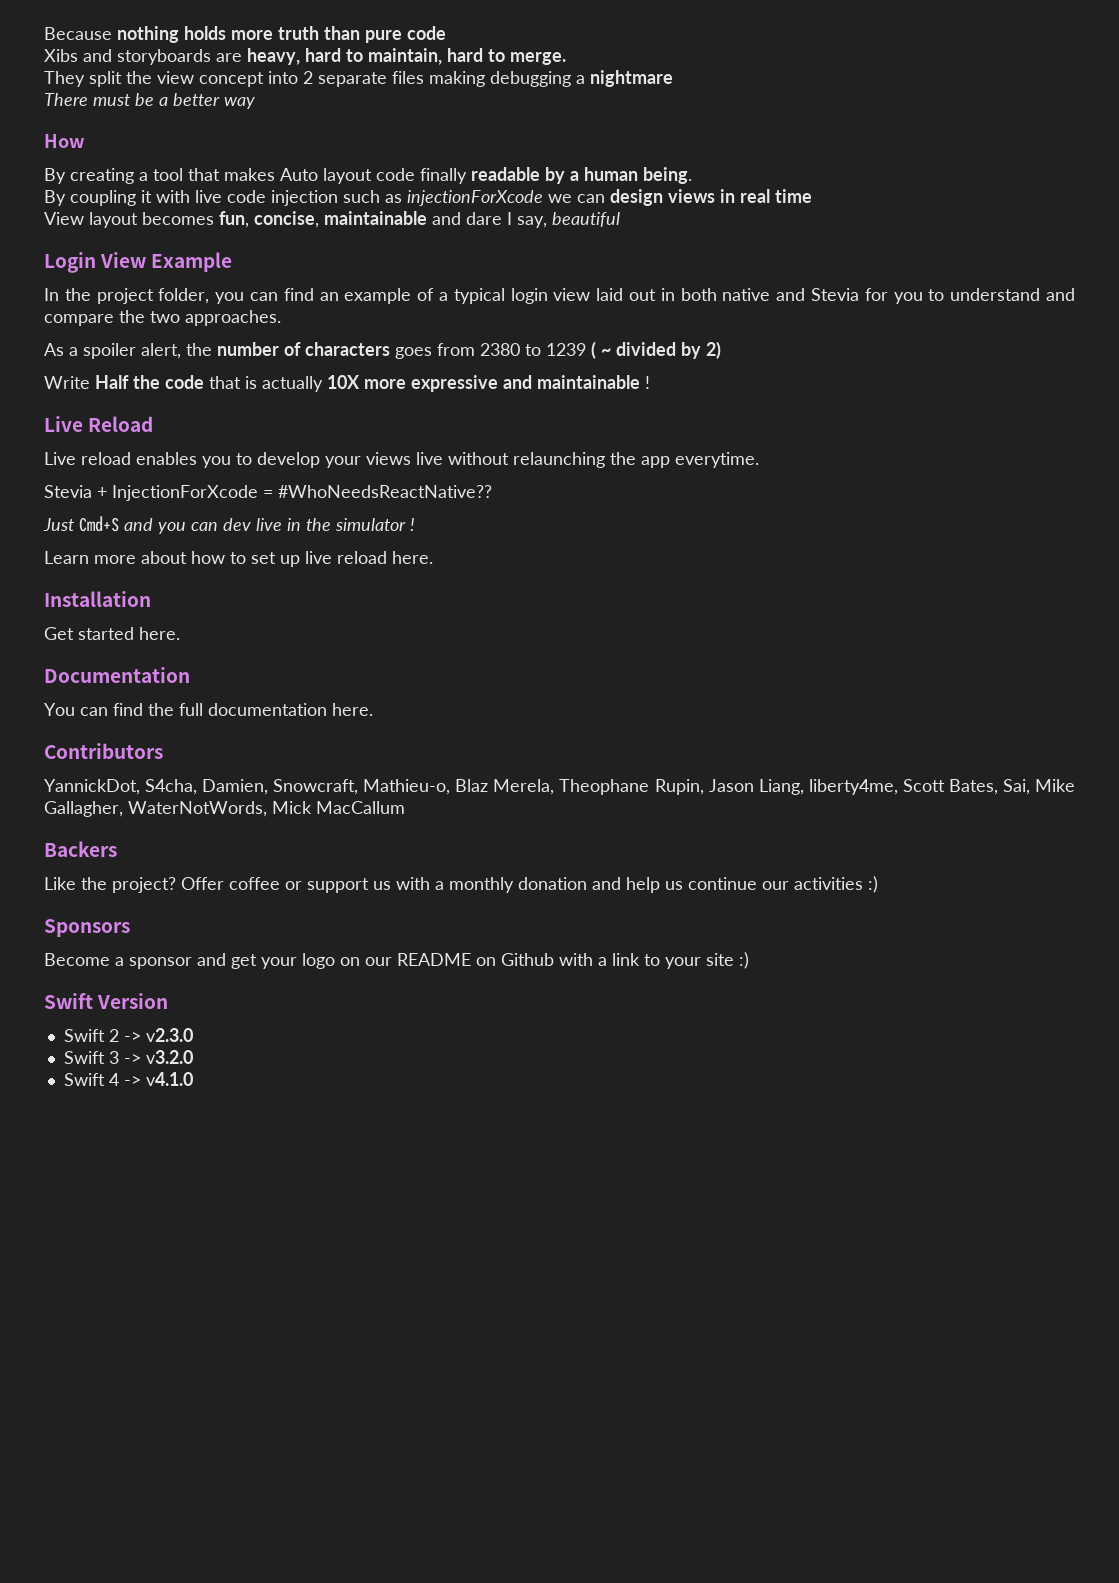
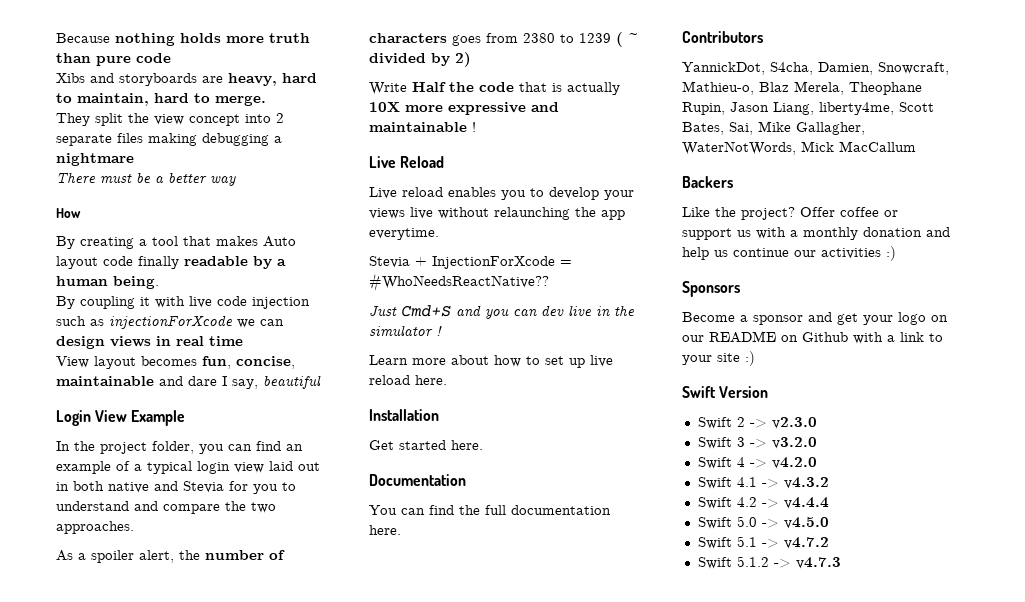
- Swift 4 -> v4.1.0
+ Swift 4 -> v4.2.0
+ Swift 4.1 -> v4.3.2
+ Swift 4.2 -> v4.4.4
+ Swift 5.0 -> v4.5.0
+ Swift 5.1 -> v4.7.2
+ Swift 5.1.2 -> v4.7.3

